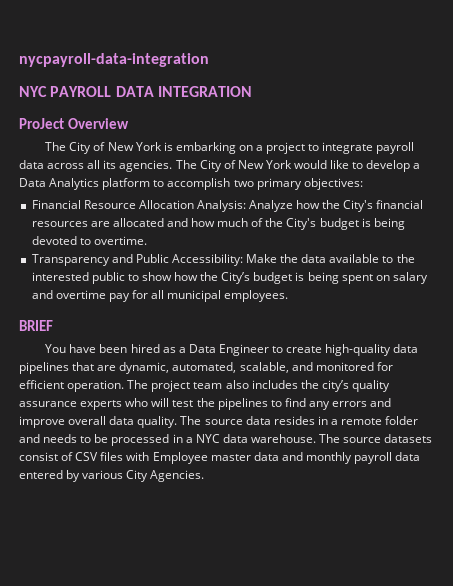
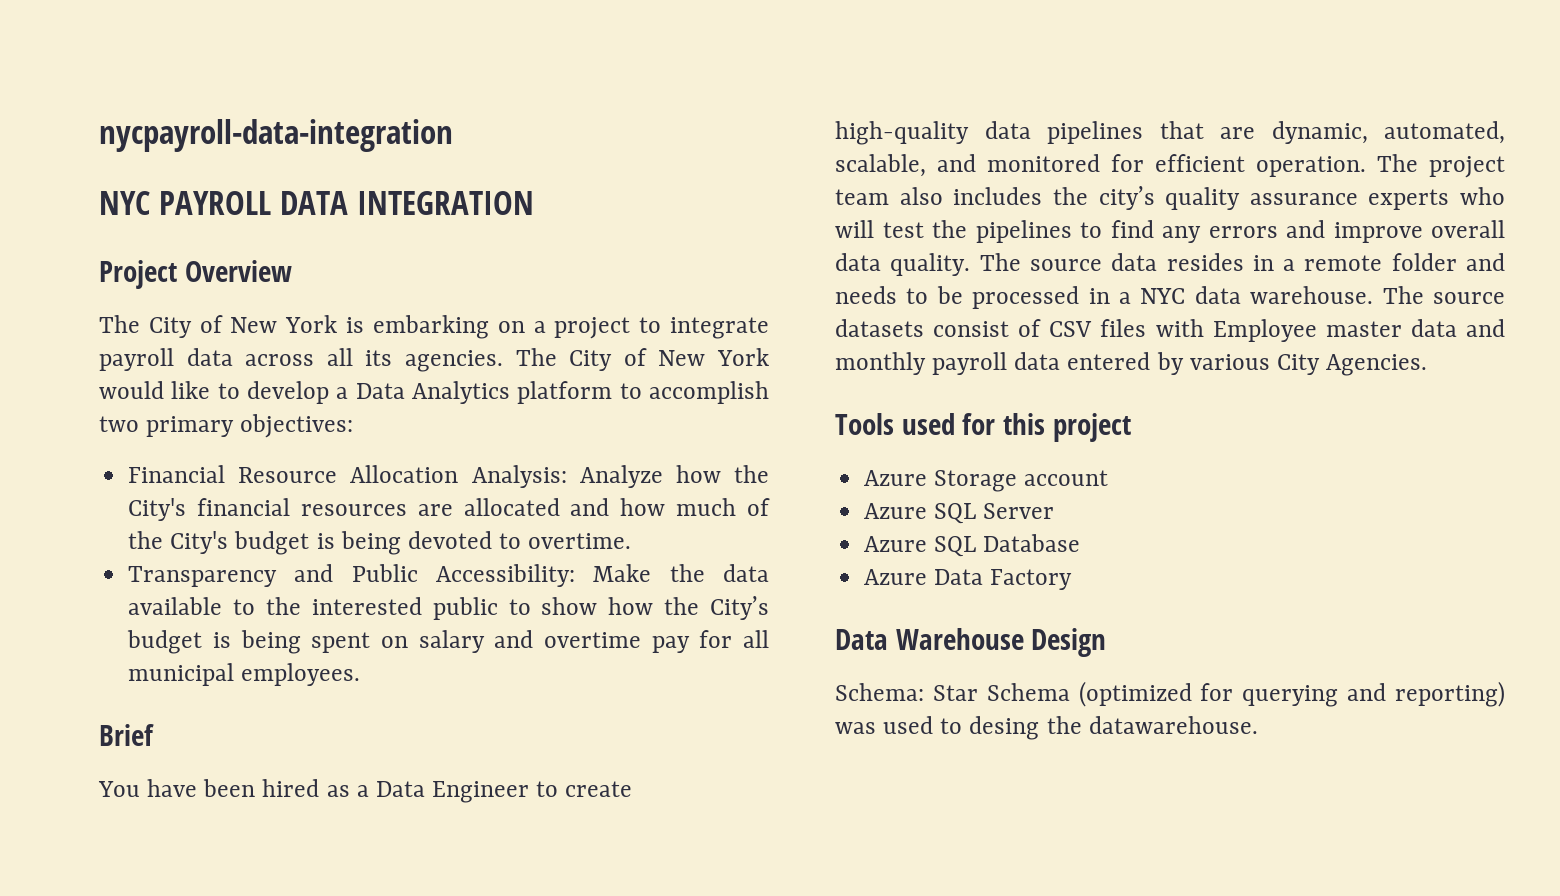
- ProJect Overview
+ Project Overview
- BRIEF
+ Brief
+ Tools used for this project
+ Azure Storage account
+ Azure SQL Server
+ Azure SQL Database
+ Azure Data Factory
+ Data Warehouse Design
+ Schema: Star Schema (optimized for querying and reporting) was used to desing the datawarehouse.

